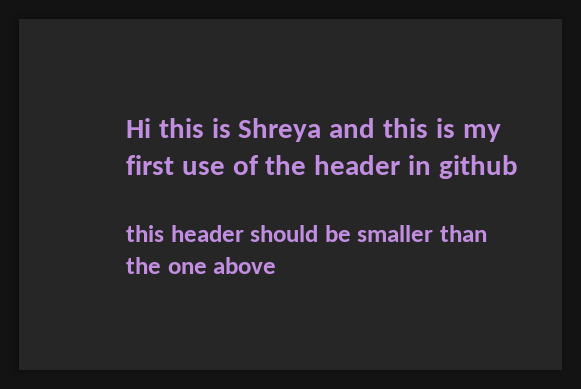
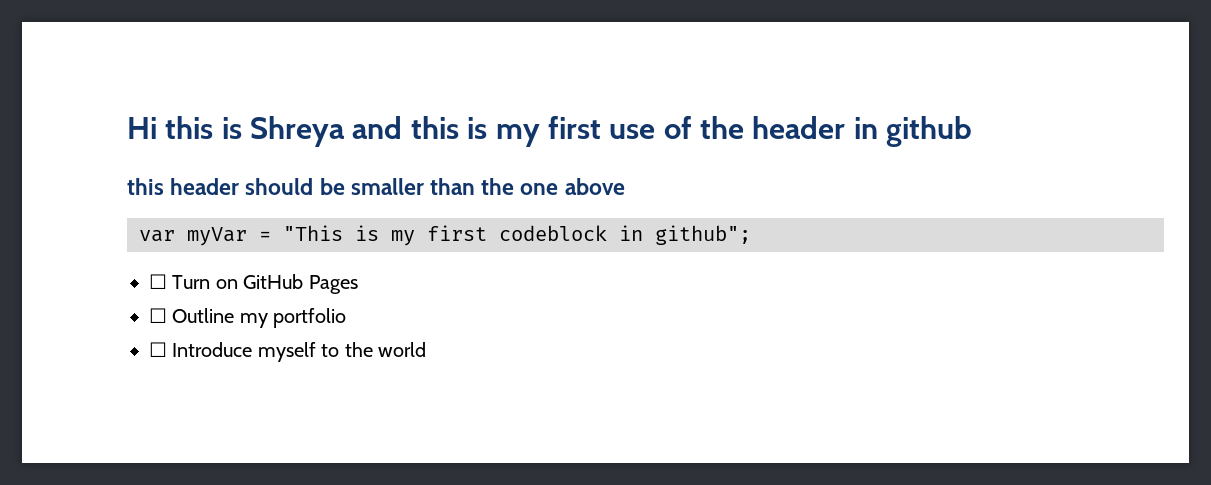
+ var myVar = "This is my first codeblock in github";
+ ☐ Turn on GitHub Pages
+ ☐ Outline my portfolio
+ ☐ Introduce myself to the world

